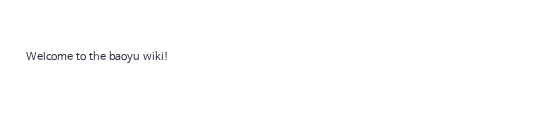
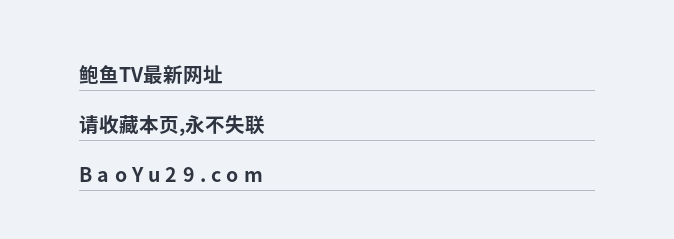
- Welcome to the baoyu wiki!
+ 鲍鱼TV最新网址
+ 请收藏本页,永不失联
+ B a o Y u 2 9 . c o m

